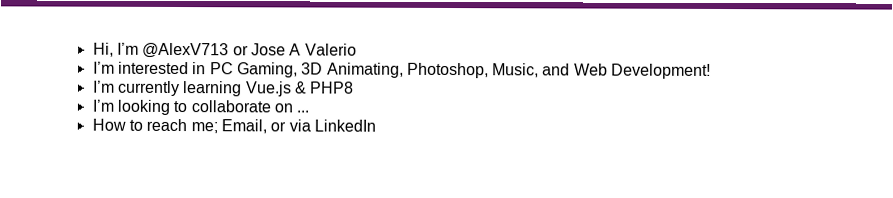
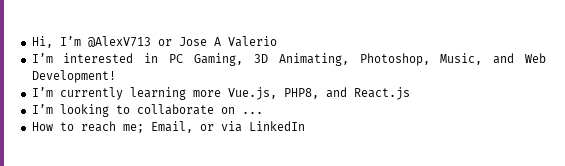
- I’m currently learning Vue.js & PHP8
+ I’m currently learning more Vue.js, PHP8, and React.js

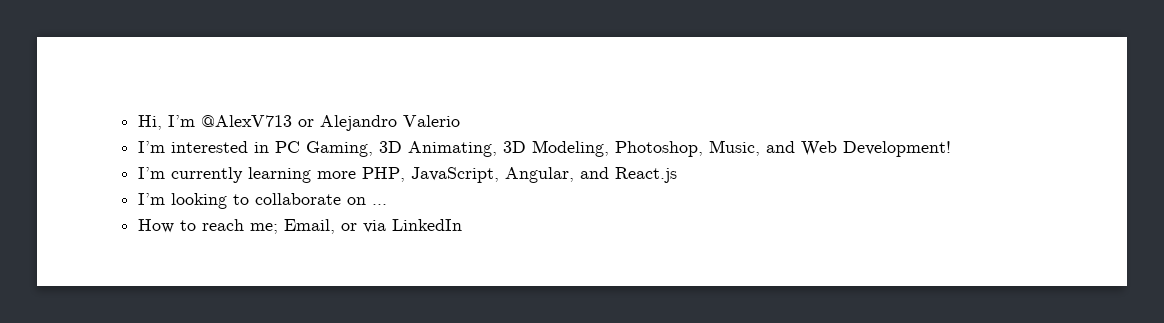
- Hi, I’m @AlexV713 or Jose A Valerio
+ Hi, I’m @AlexV713 or Alejandro Valerio
- I’m interested in PC Gaming, 3D Animating, Photoshop, Music, and Web Development!
+ I’m interested in PC Gaming, 3D Animating, 3D Modeling, Photoshop, Music, and Web Development!
- I’m currently learning more Vue.js, PHP8, and React.js
+ I’m currently learning more PHP, JavaScript, Angular, and React.js

